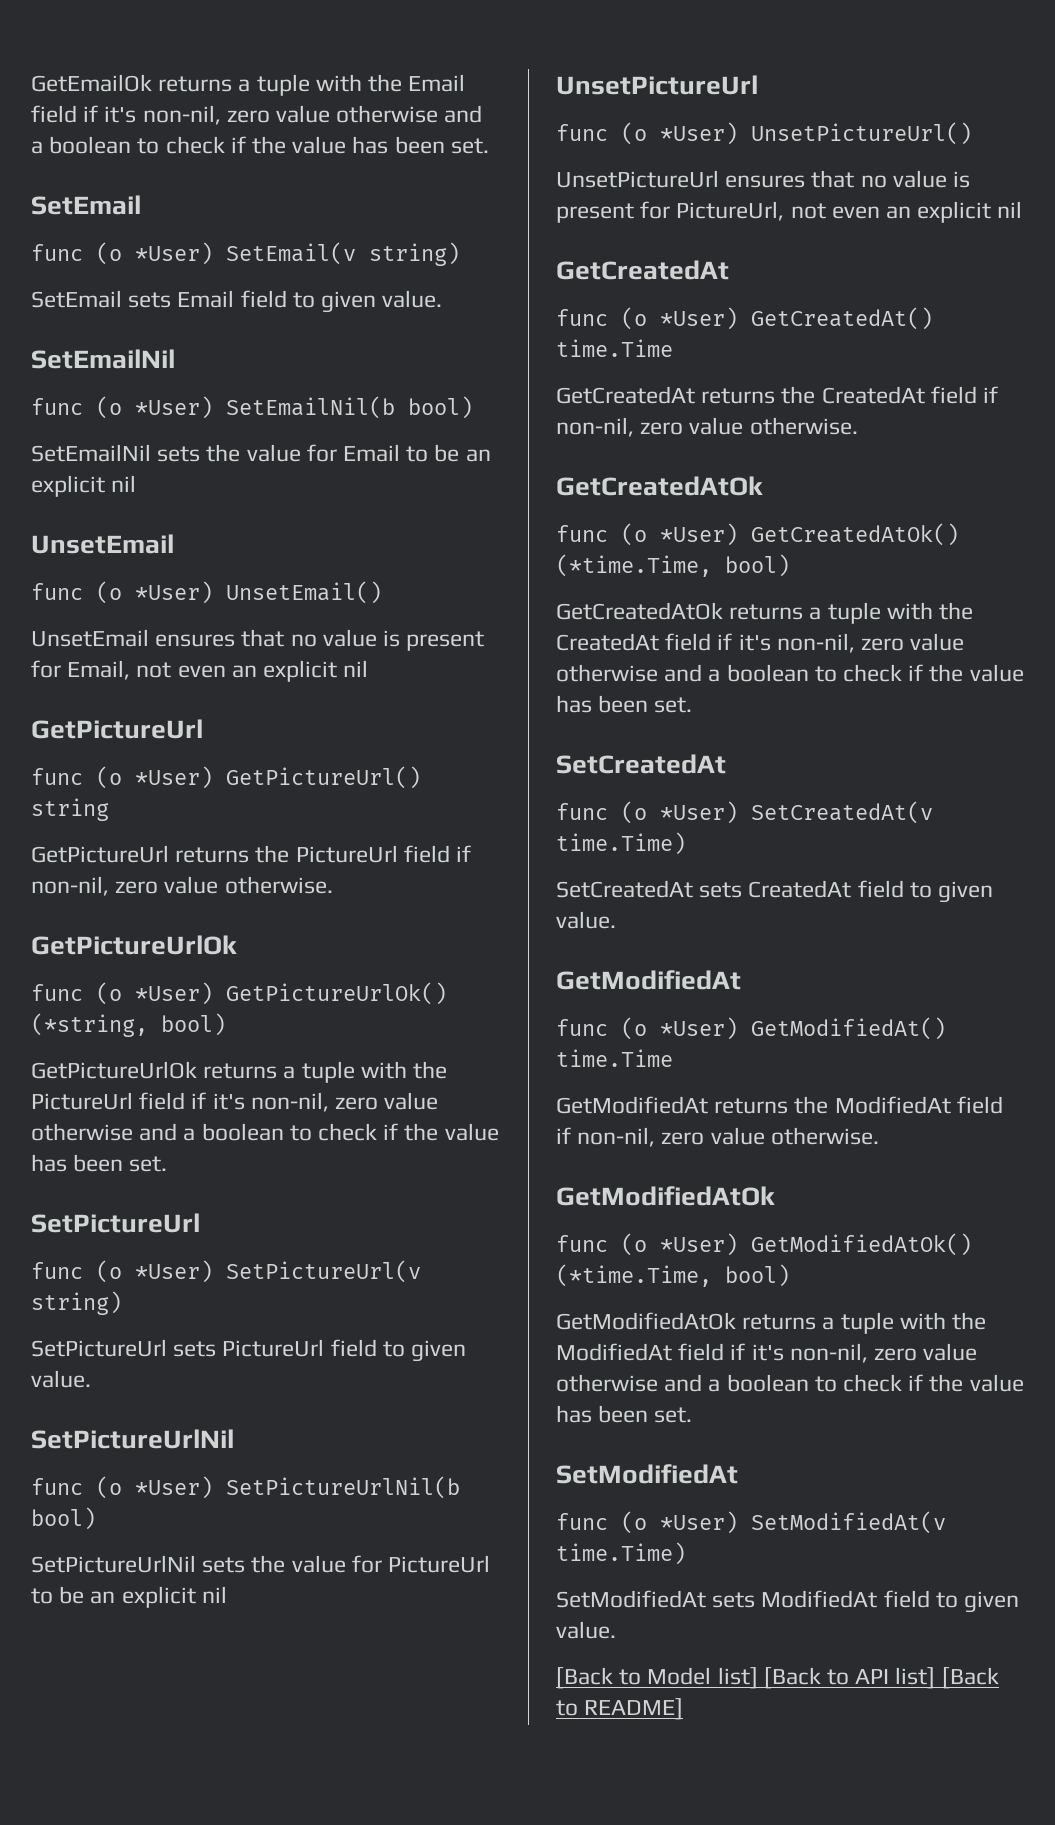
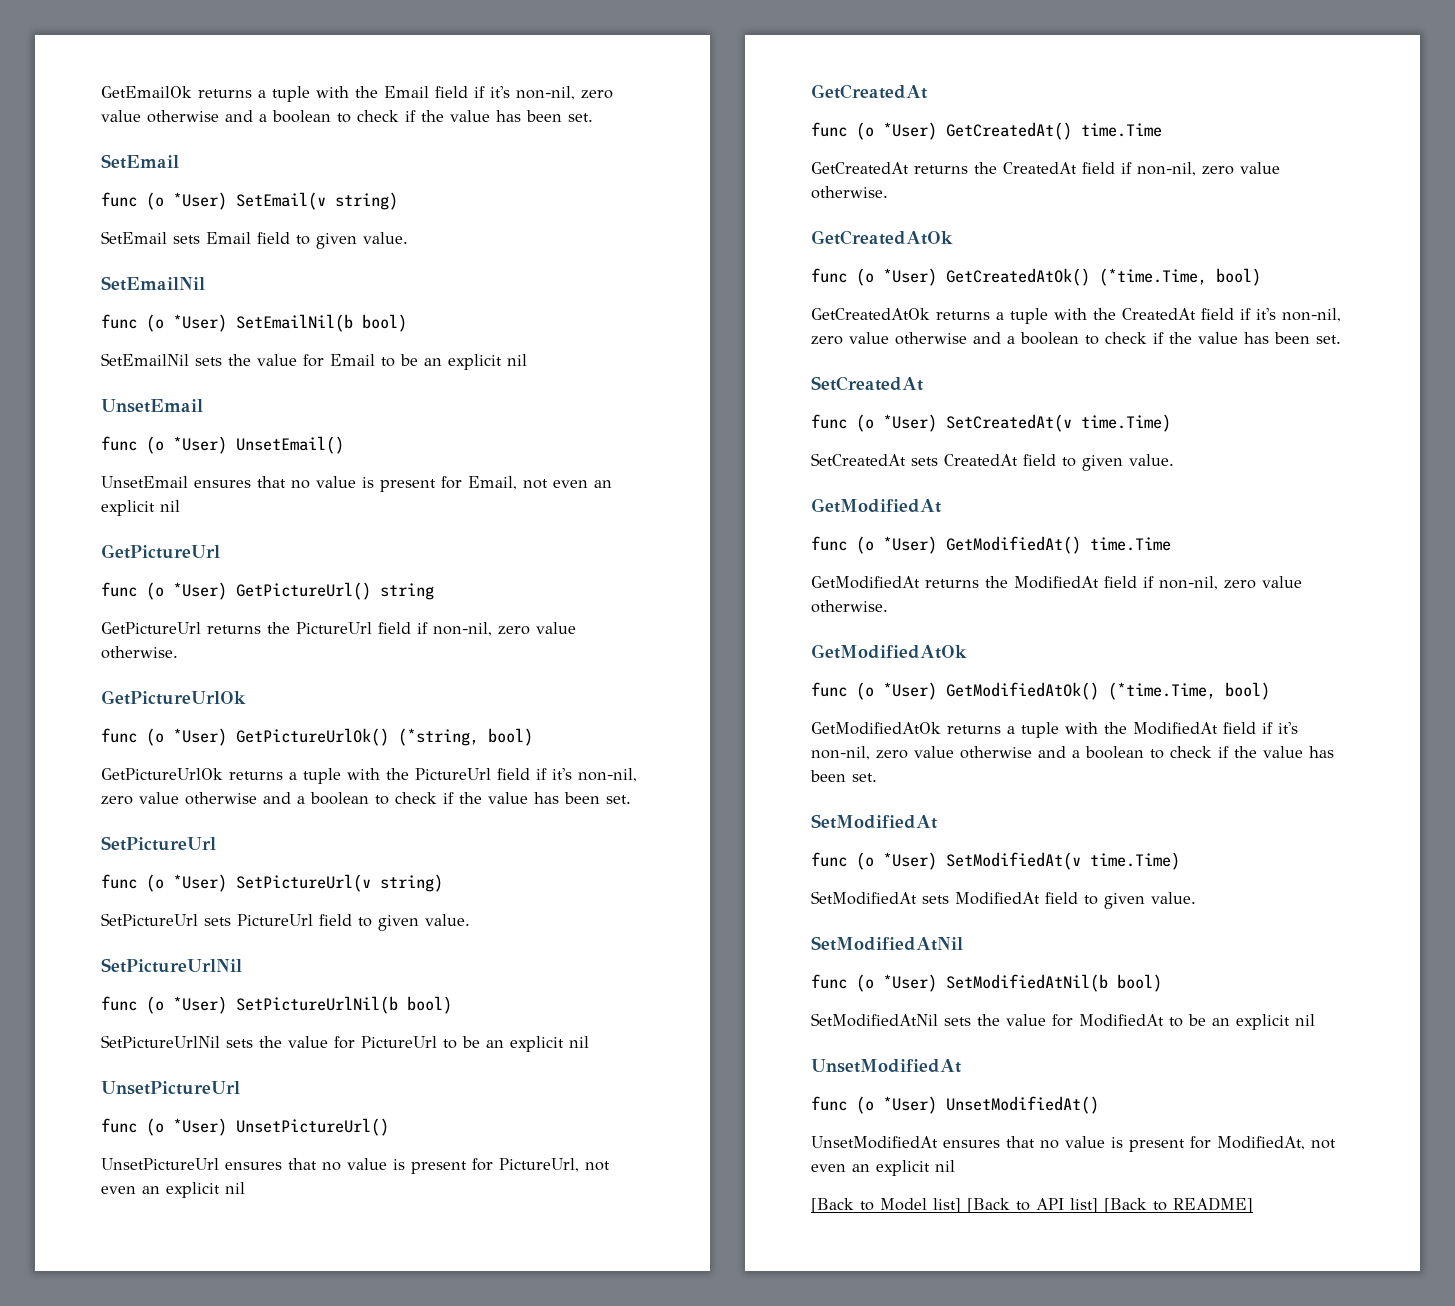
  SetModifiedAt sets ModifiedAt field to given value.
+ SetModifiedAtNil
+ func (o *User) SetModifiedAtNil(b bool)
+ SetModifiedAtNil sets the value for ModifiedAt to be an explicit nil
+ UnsetModifiedAt
+ func (o *User) UnsetModifiedAt()
+ UnsetModifiedAt ensures that no value is present for ModifiedAt, not even an explicit nil

